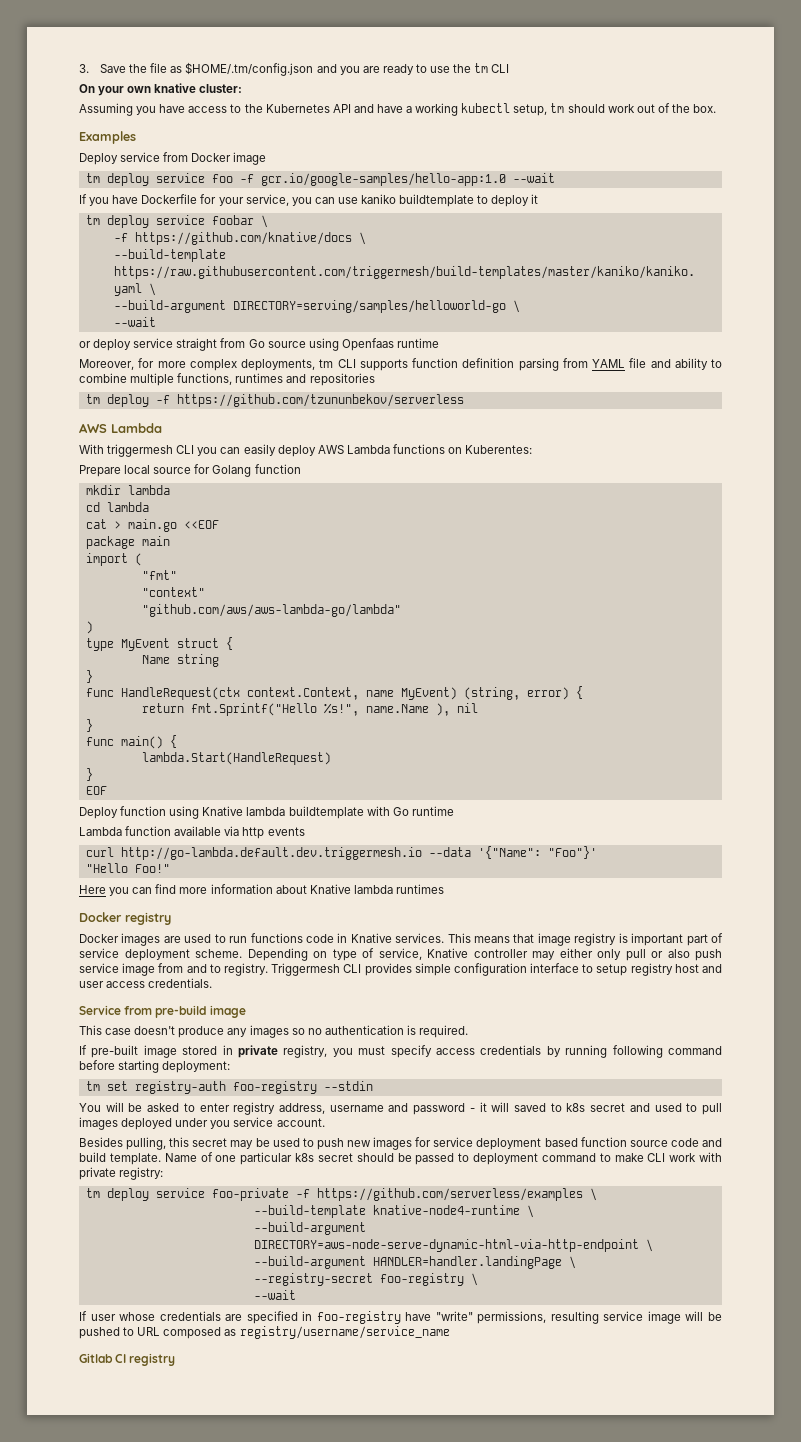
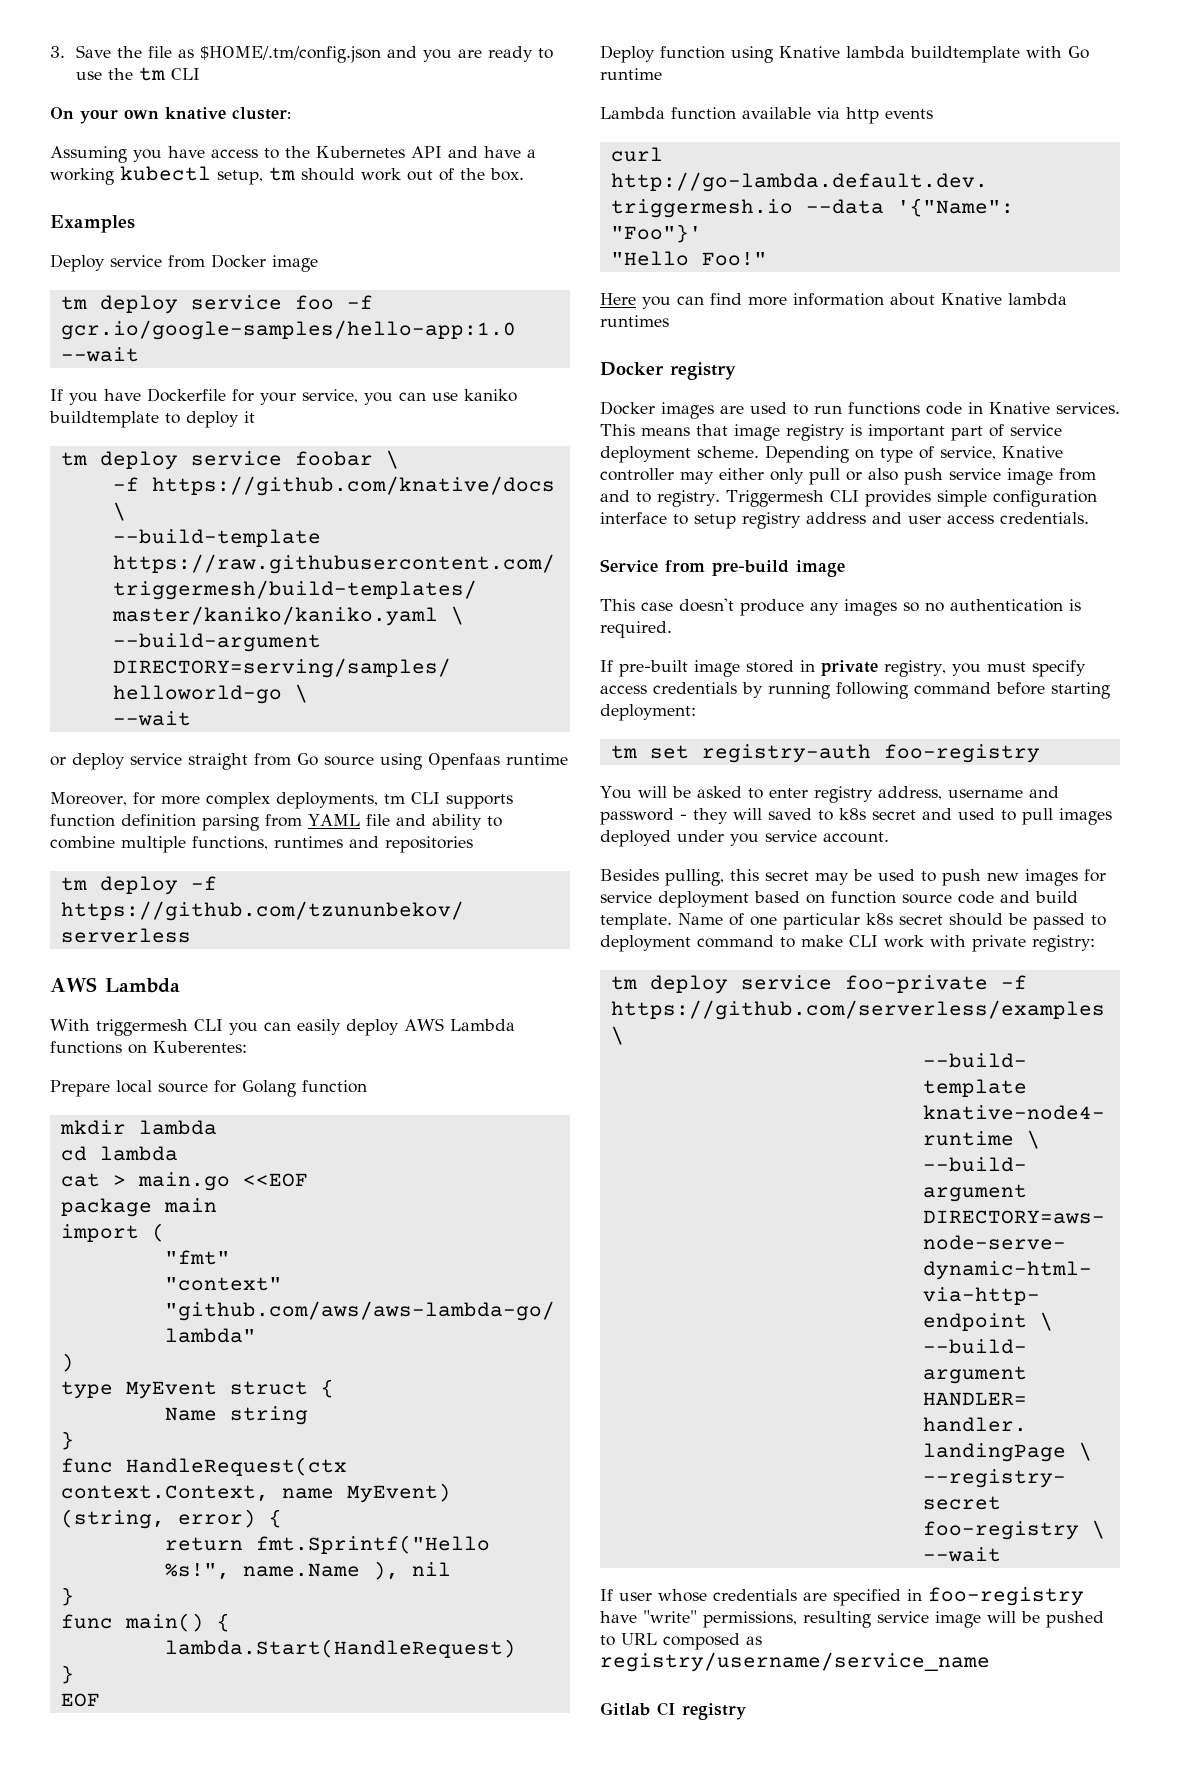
- Triggermesh CLI provides simple configuration interface to setup registry host and user access credentials.
+ Triggermesh CLI provides simple configuration interface to setup registry address and user access credentials.
- tm set registry-auth foo-registry --stdin
+ tm set registry-auth foo-registry
- You will be asked to enter registry address, username and password - it will saved to k8s secret and used to pull images deployed under you service account.
+ You will be asked to enter registry address, username and password - they will saved to k8s secret and used to pull images deployed under you service account.
- Besides pulling, this secret may be used to push new images for service deployment based function source code and build template.
+ Besides pulling, this secret may be used to push new images for service deployment based on function source code and build template.

